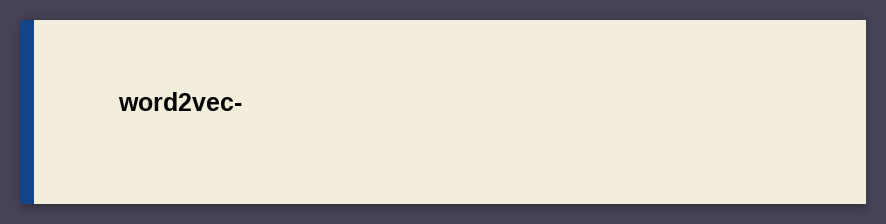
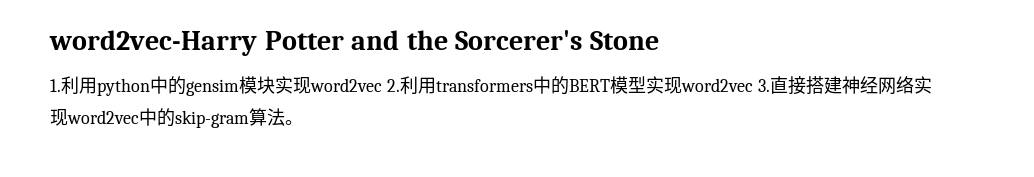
- word2vec-
+ word2vec-Harry Potter and the Sorcerer's Stone
+ 1.利用python中的gensim模块实现word2vec 2.利用transformers中的BERT模型实现word2vec 3.直接搭建神经网络实现word2vec中的skip-gram算法。

